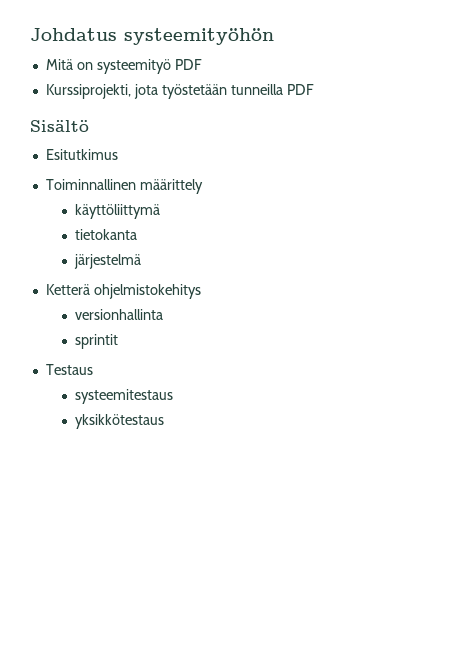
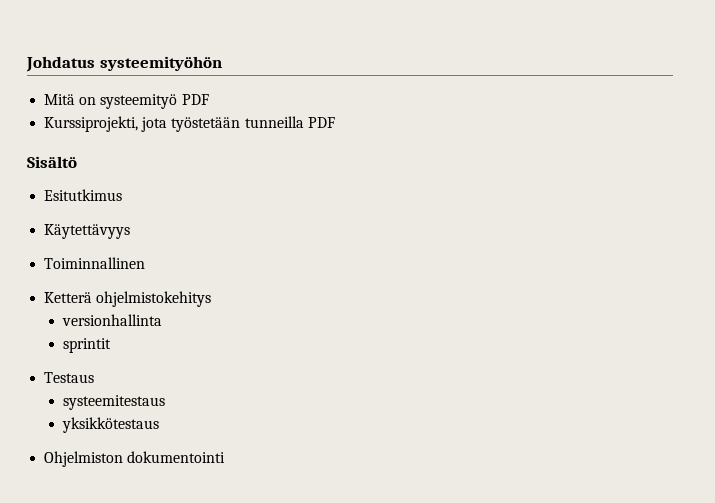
+ Käytettävyys
- Toiminnallinen määrittely
- käyttöliittymä
- tietokanta
- järjestelmä
+ Toiminnallinen
+ Ohjelmiston dokumentointi

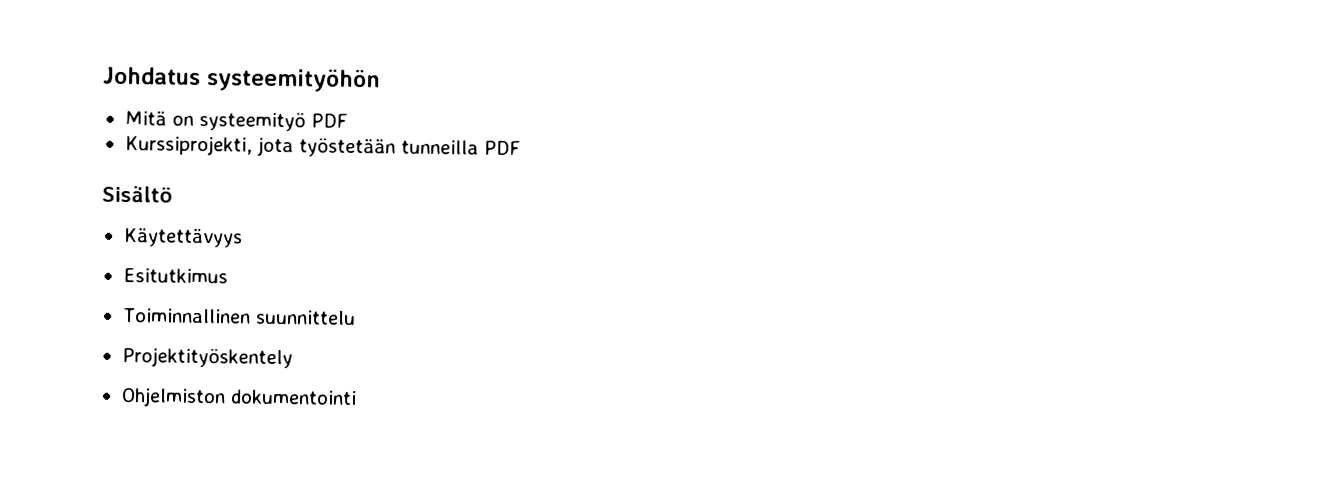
+ Käytettävyys
- Käytettävyys
- Toiminnallinen
- Ketterä ohjelmistokehitys
- versionhallinta
- sprintit
- Testaus
- systeemitestaus
- yksikkötestaus
+ Toiminnallinen suunnittelu
+ Projektityöskentely

